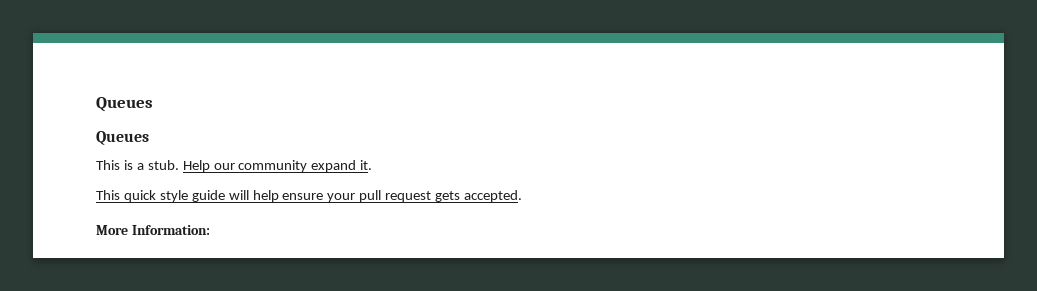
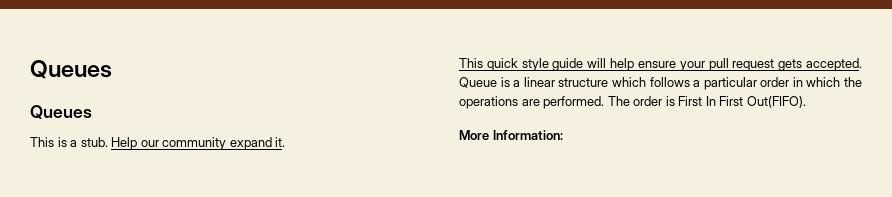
+ Queue is a linear structure which follows a particular order in which the operations are performed. The order is First In First Out(FIFO).

